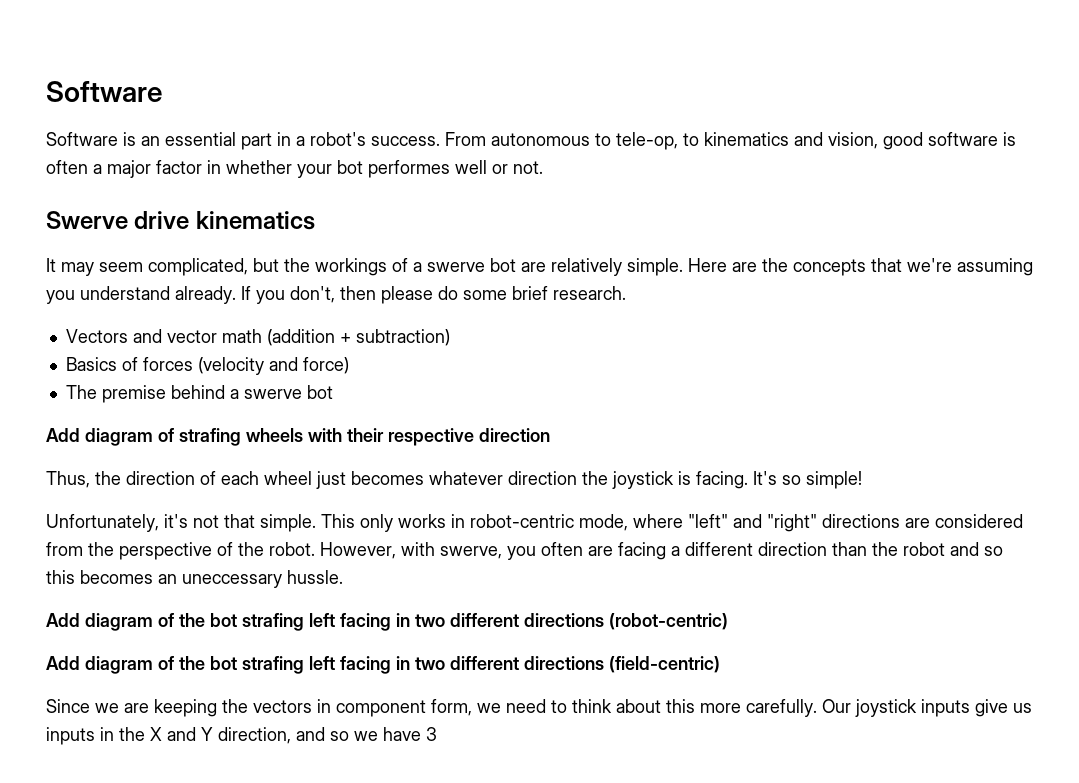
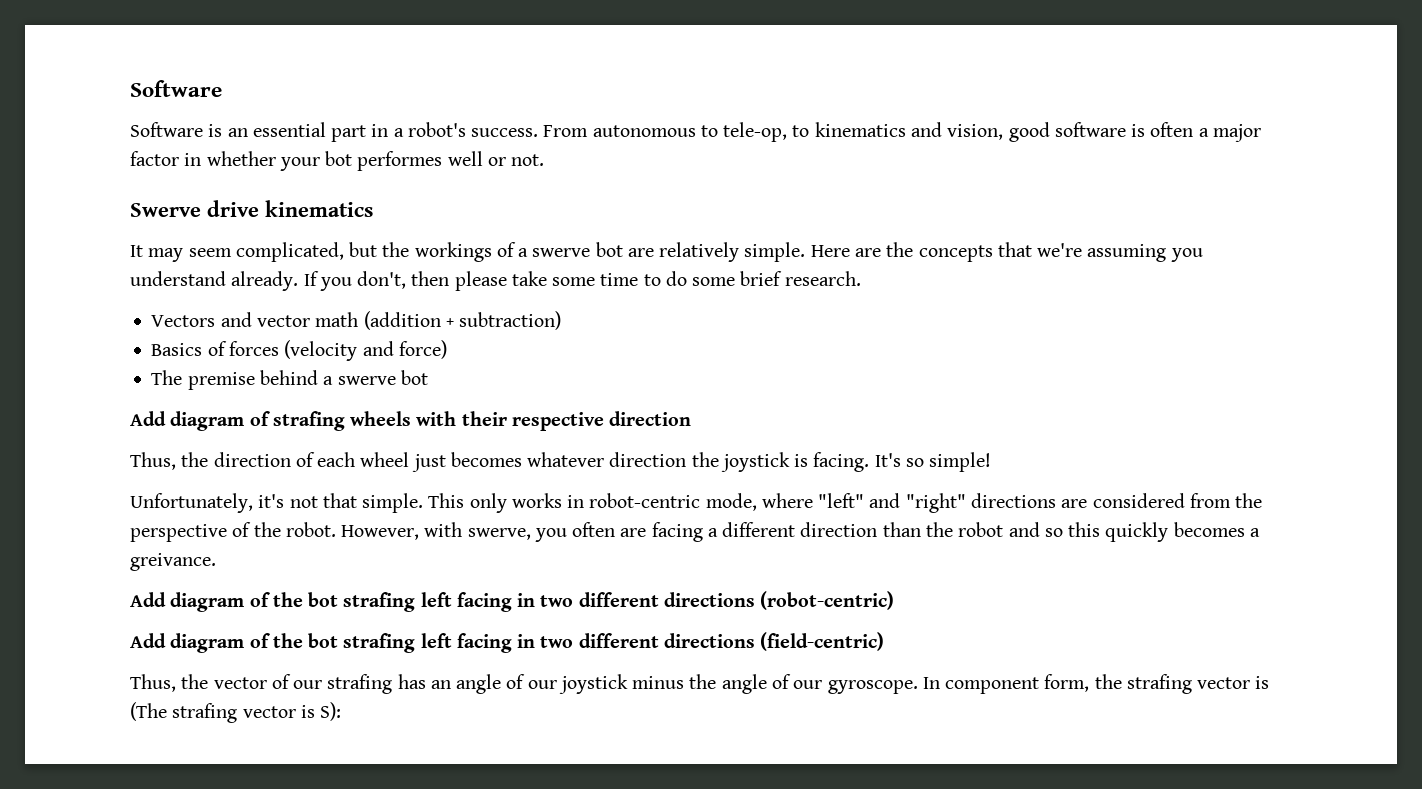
- If you don't, then please do some brief research.
+ If you don't, then please take some time to do some brief research.
- However, with swerve, you often are facing a different direction than the robot and so this becomes an uneccessary hussle.
+ However, with swerve, you often are facing a different direction than the robot and so this quickly becomes a greivance.
- Since we are keeping the vectors in component form, we need to think about this more carefully. Our joystick inputs give us inputs in the X and Y direction, and so we have 3
+ Thus, the vector of our strafing has an angle of our joystick minus the angle of our gyroscope. In component form, the strafing vector is (The strafing vector is S):

